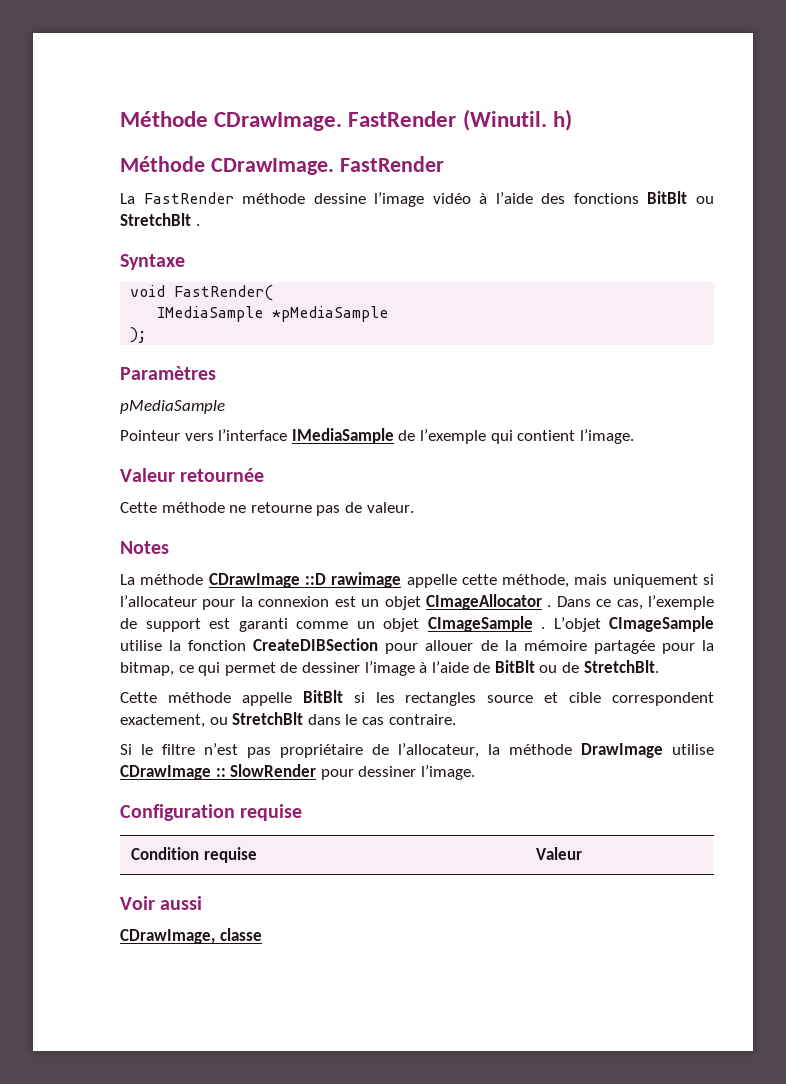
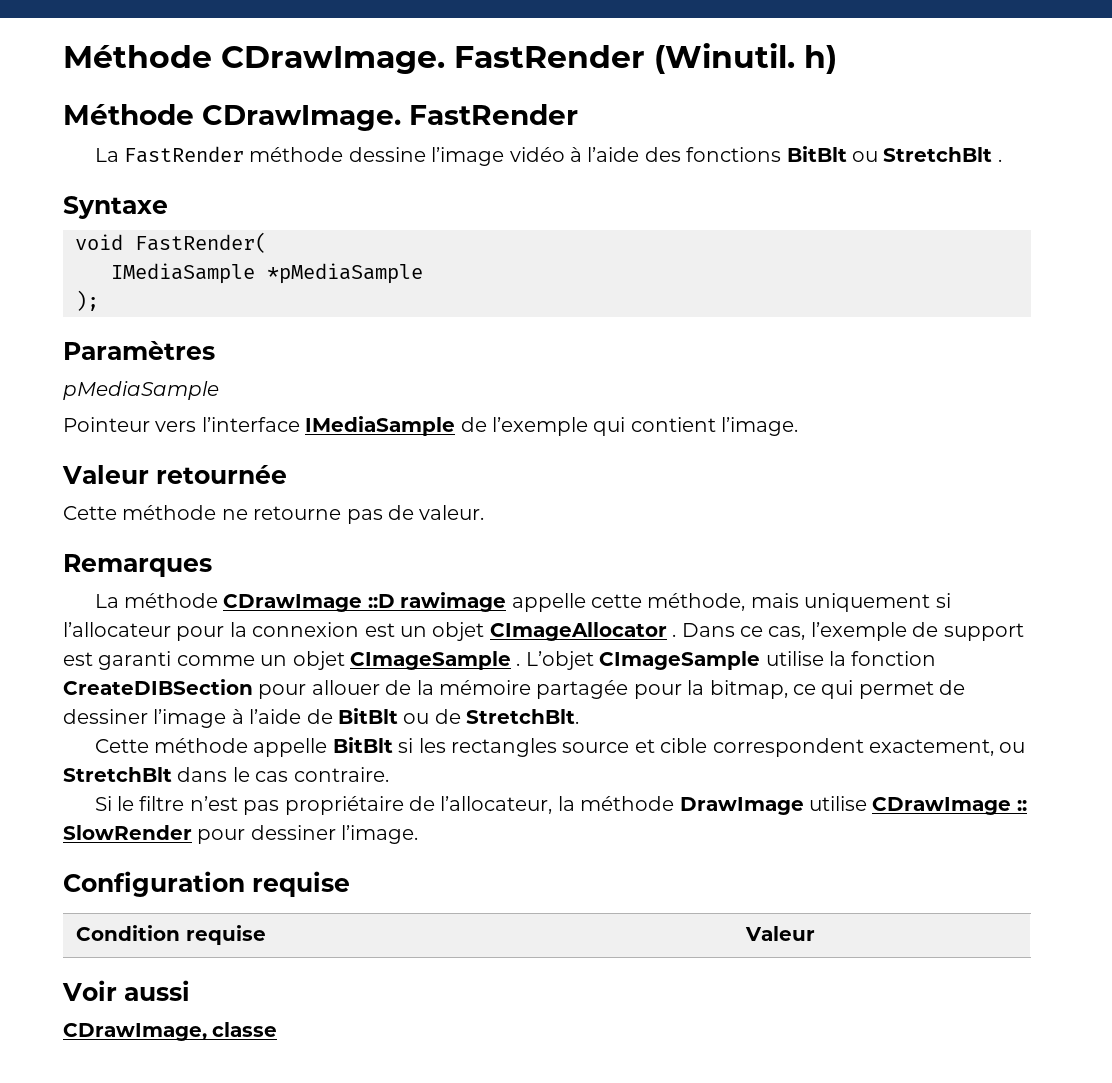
- Notes
+ Remarques

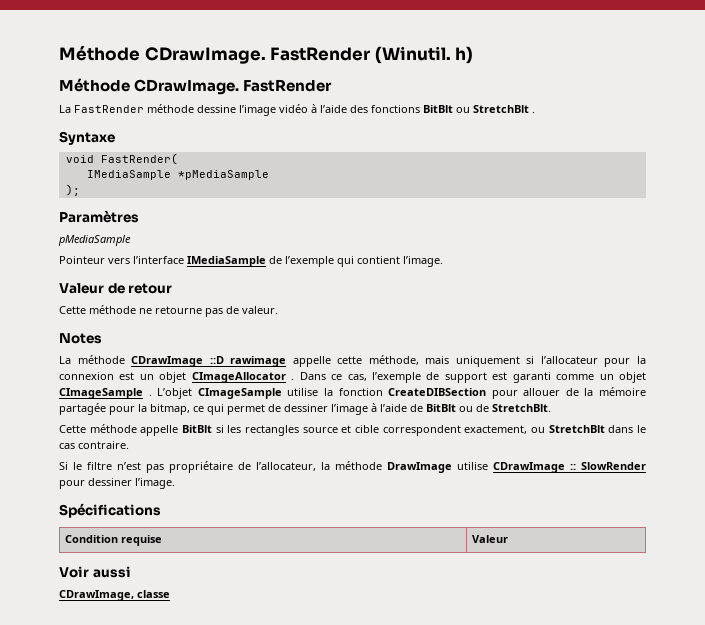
- Valeur retournée
+ Valeur de retour
- Remarques
+ Notes
- Configuration requise
+ Spécifications

